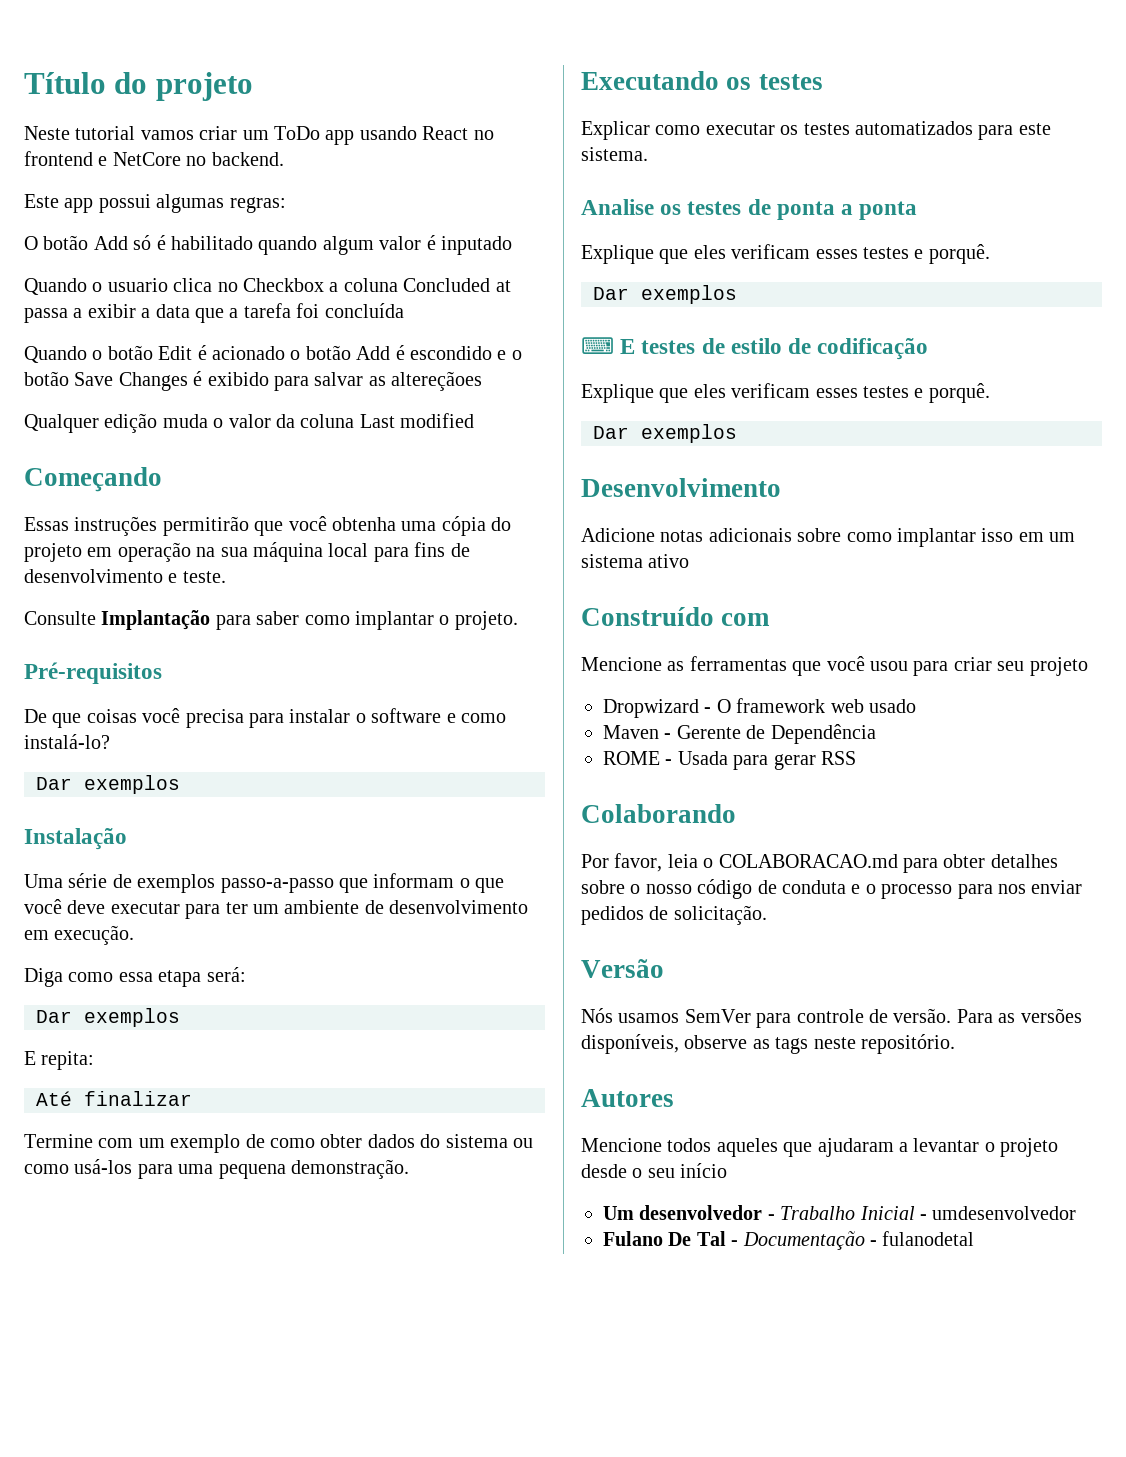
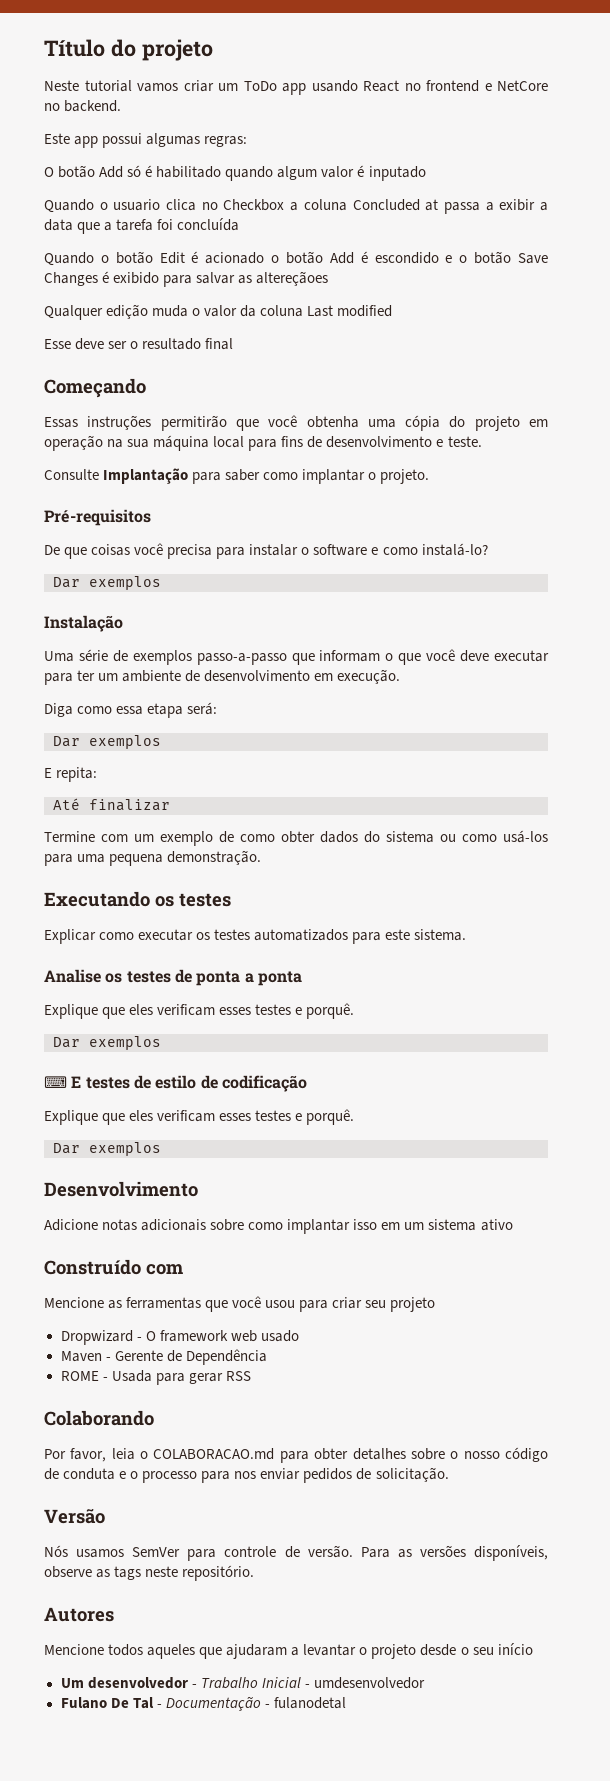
+ Esse deve ser o resultado final

